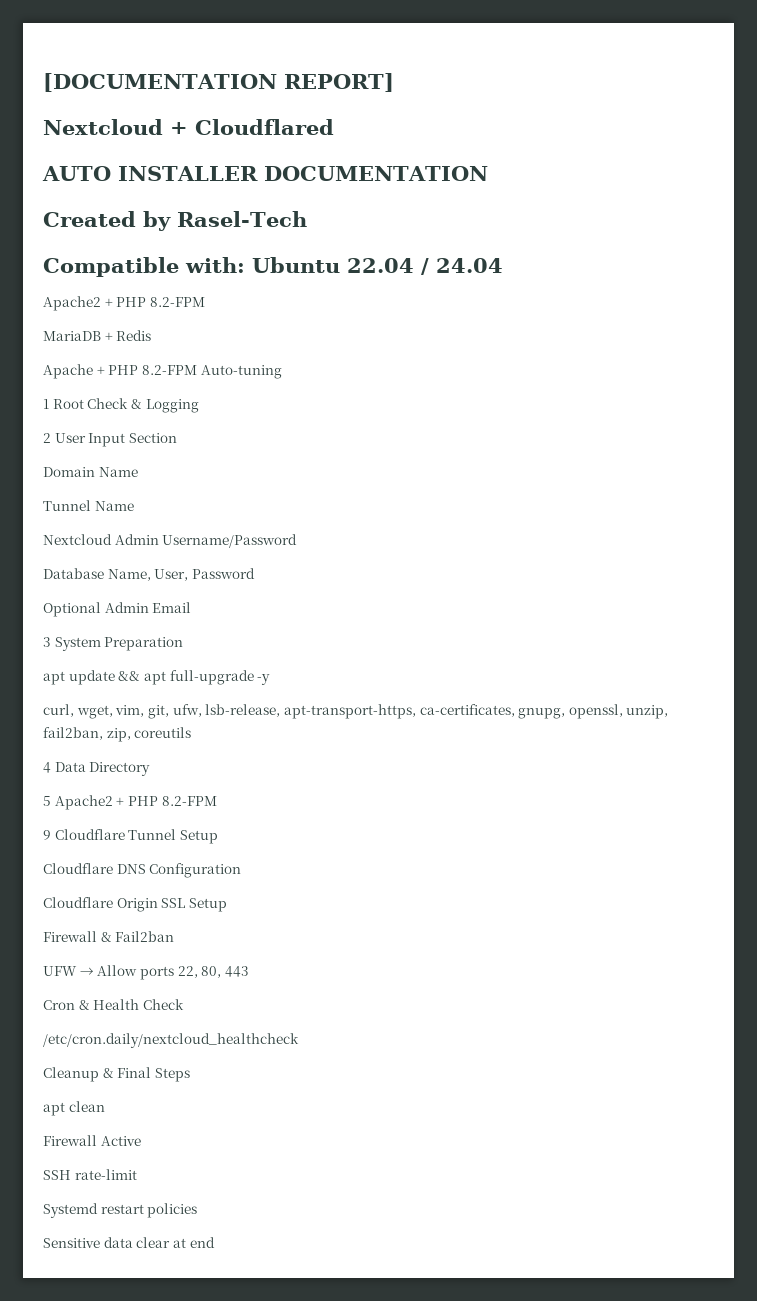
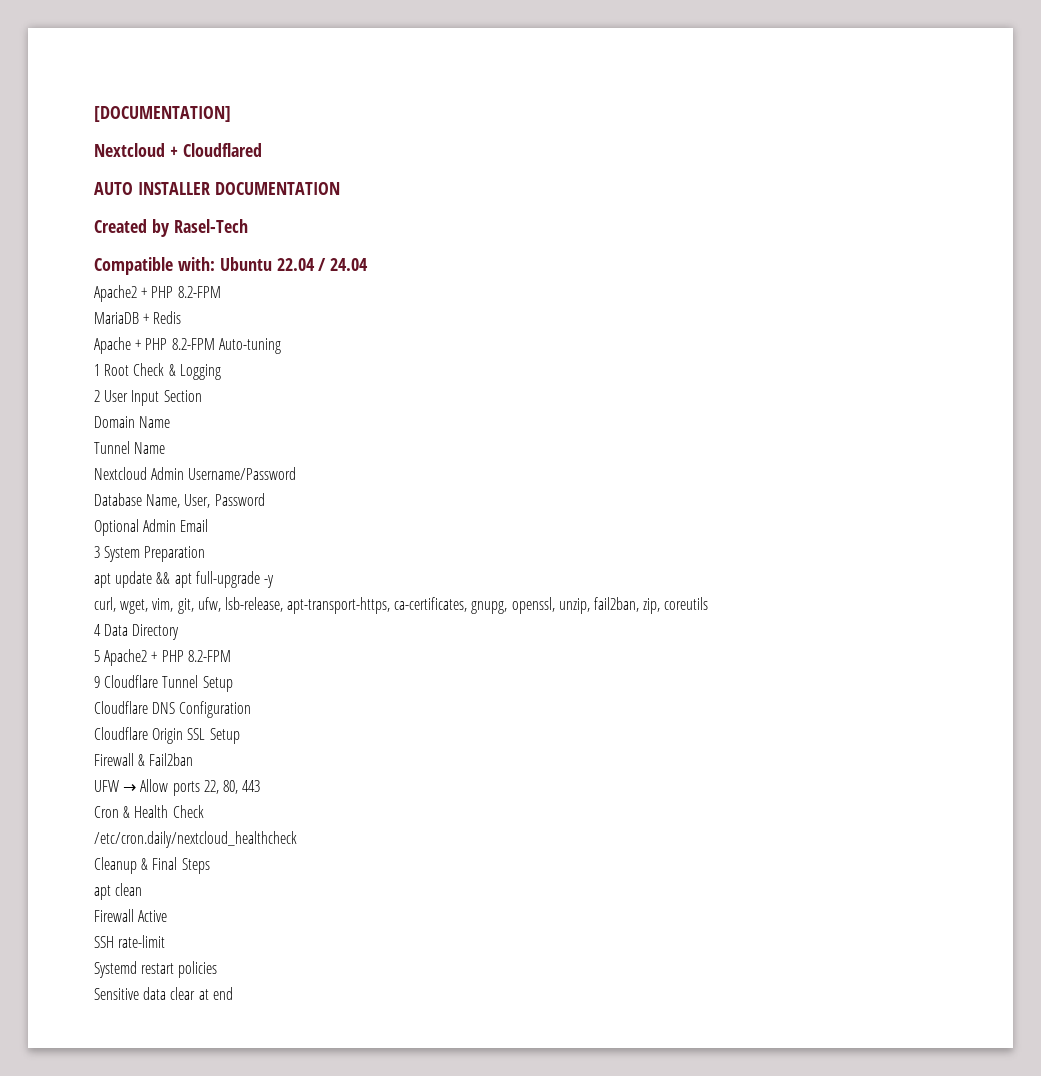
- [DOCUMENTATION REPORT]
+ [DOCUMENTATION]

